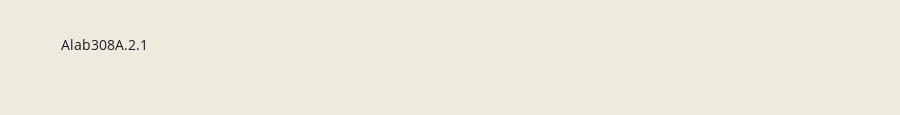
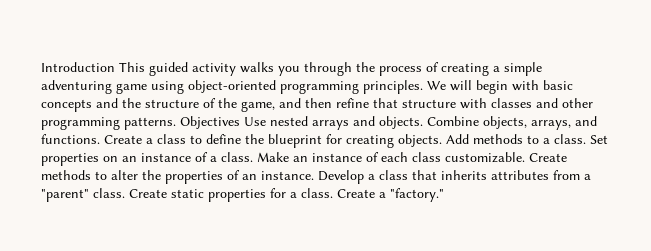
- Alab308A.2.1
+ Introduction This guided activity walks you through the process of creating a simple adventuring game using object-oriented programming principles. We will begin with basic concepts and the structure of the game, and then refine that structure with classes and other programming patterns. Objectives Use nested arrays and objects. Combine objects, arrays, and functions. Create a class to define the blueprint for creating objects. Add methods to a class. Set properties on an instance of a class. Make an instance of each class customizable. Create methods to alter the properties of an instance. Develop a class that inherits attributes from a "parent" class. Create static properties for a class. Create a "factory."

